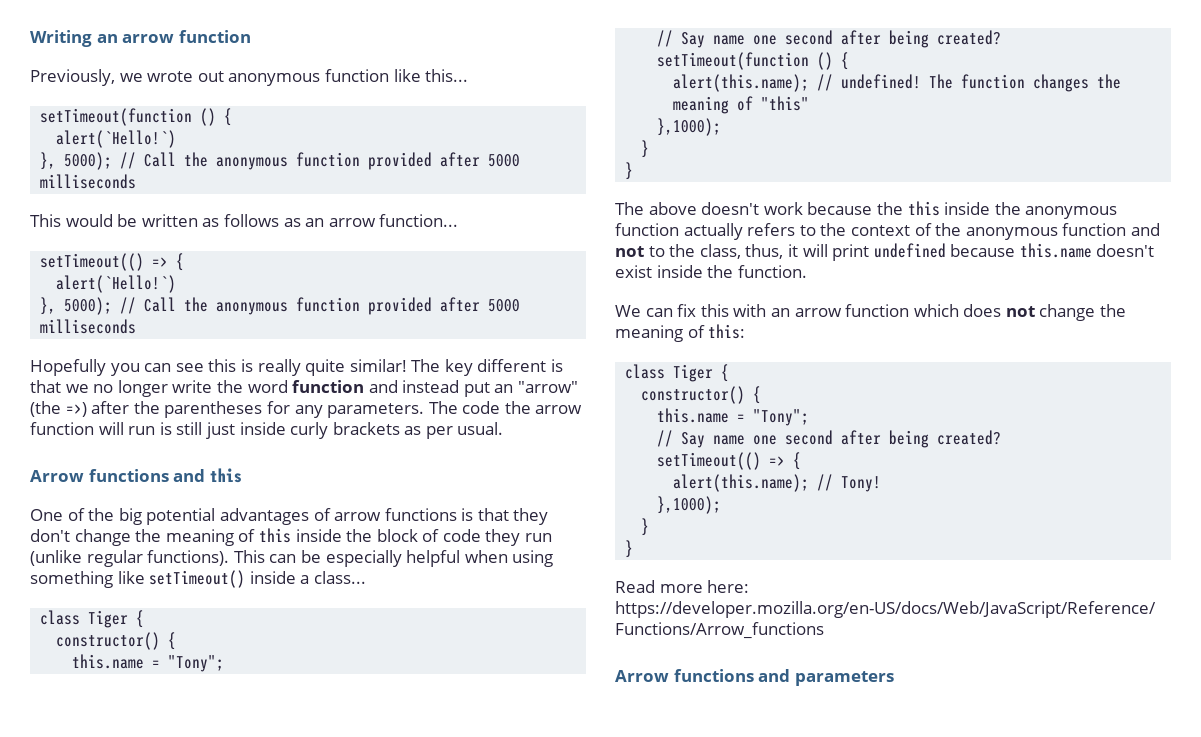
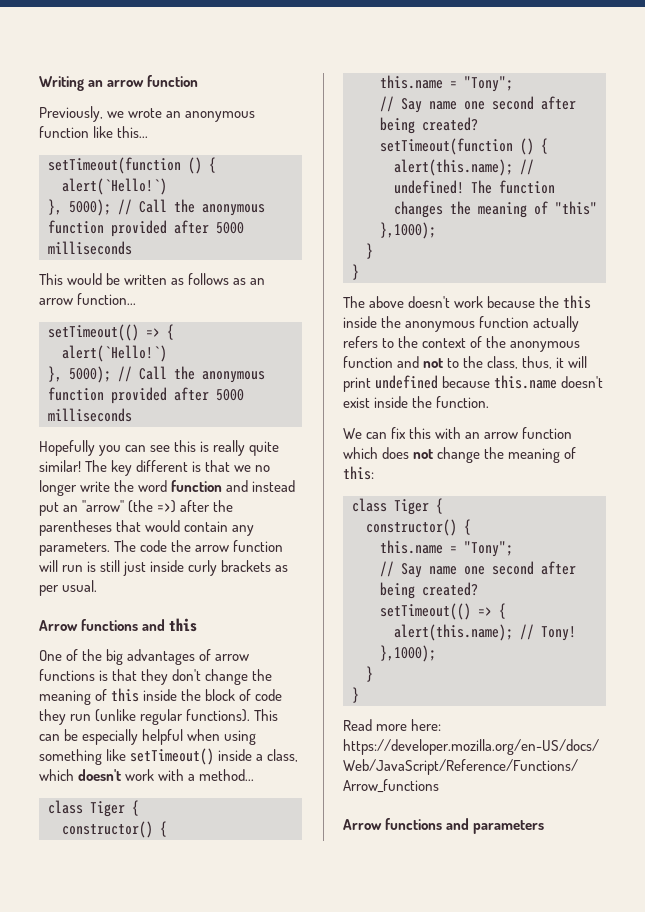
- Previously, we wrote out anonymous function like this...
+ Previously, we wrote an anonymous function like this...
- The key different is that we no longer write the word function and instead put an "arrow" (the =>) after the parentheses for any parameters.
+ The key different is that we no longer write the word function and instead put an "arrow" (the =>) after the parentheses that would contain any parameters.
- One of the big potential advantages of arrow functions is that they don't change the meaning of this inside the block of code they run (unlike regular functions).
+ One of the big advantages of arrow functions is that they don't change the meaning of this inside the block of code they run (unlike regular functions).
- This can be especially helpful when using something like setTimeout() inside a class...
+ This can be especially helpful when using something like setTimeout() inside a class, which doesn't work with a method...

